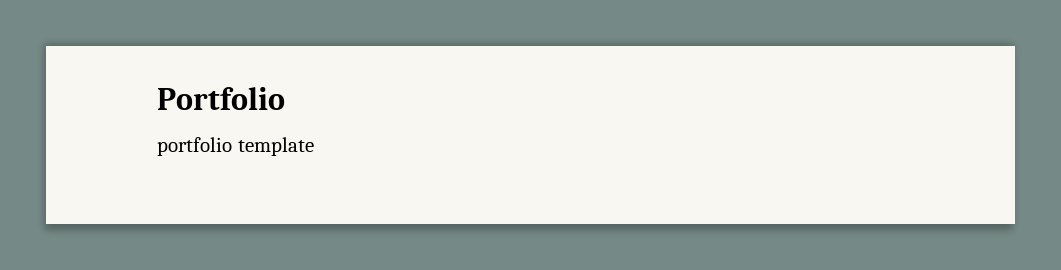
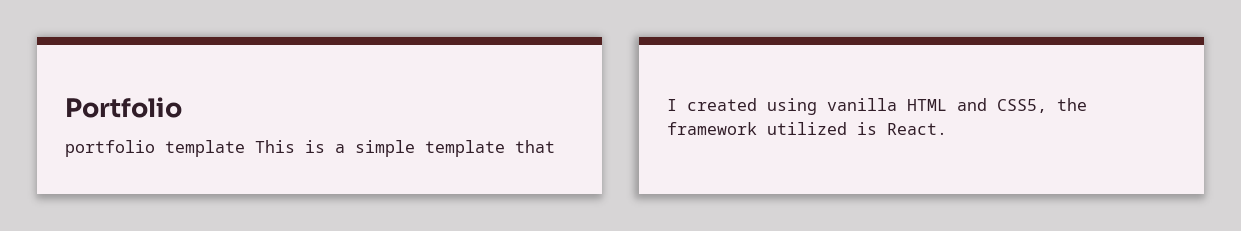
- portfolio template
+ portfolio template This is a simple template that I created using vanilla HTML and CSS5, the framework utilized is React.

